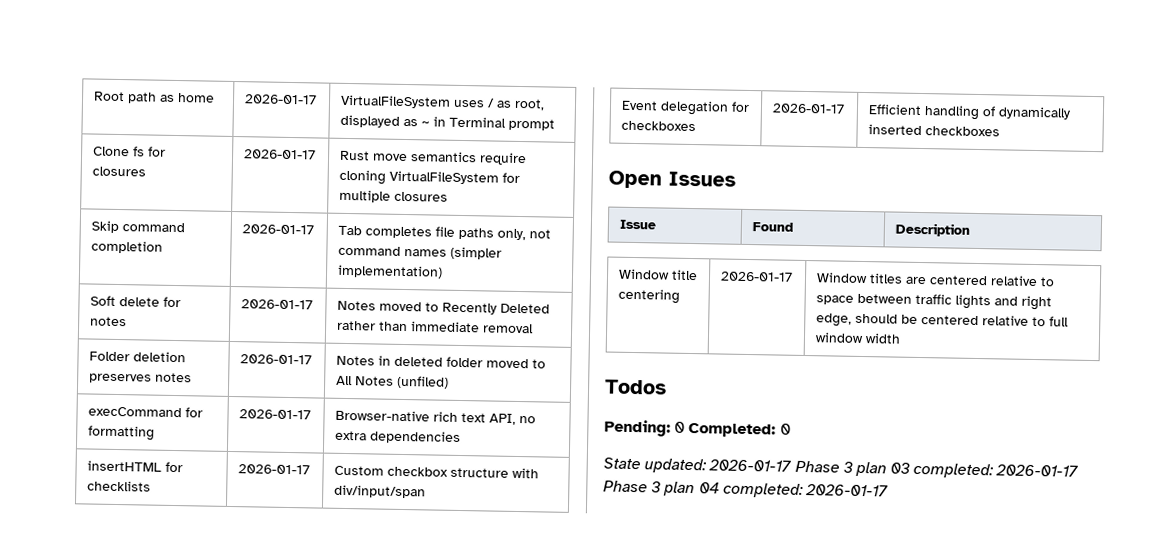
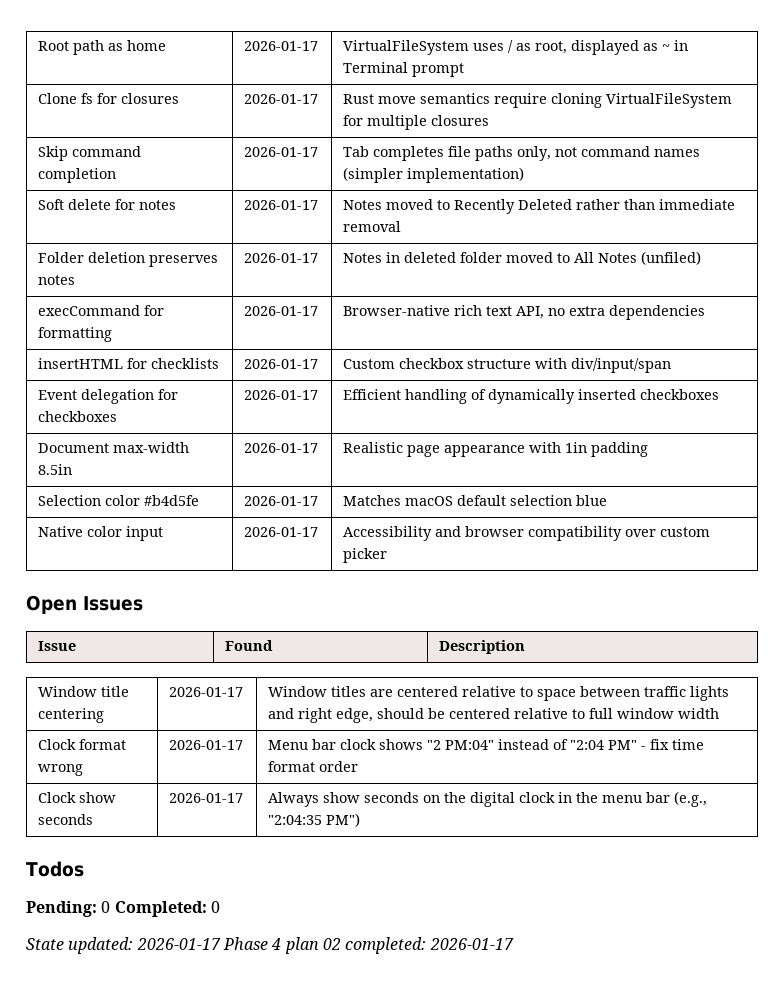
+ Document max-width 8.5in | 2026-01-17 | Realistic page appearance with 1in padding
+ Selection color #b4d5fe | 2026-01-17 | Matches macOS default selection blue
+ Native color input | 2026-01-17 | Accessibility and browser compatibility over custom picker
+ Clock format wrong | 2026-01-17 | Menu bar clock shows "2 PM:04" instead of "2:04 PM" - fix time format order
+ Clock show seconds | 2026-01-17 | Always show seconds on the digital clock in the menu bar (e.g., "2:04:35 PM")
- State updated: 2026-01-17 Phase 3 plan 03 completed: 2026-01-17 Phase 3 plan 04 completed: 2026-01-17
+ State updated: 2026-01-17 Phase 4 plan 02 completed: 2026-01-17

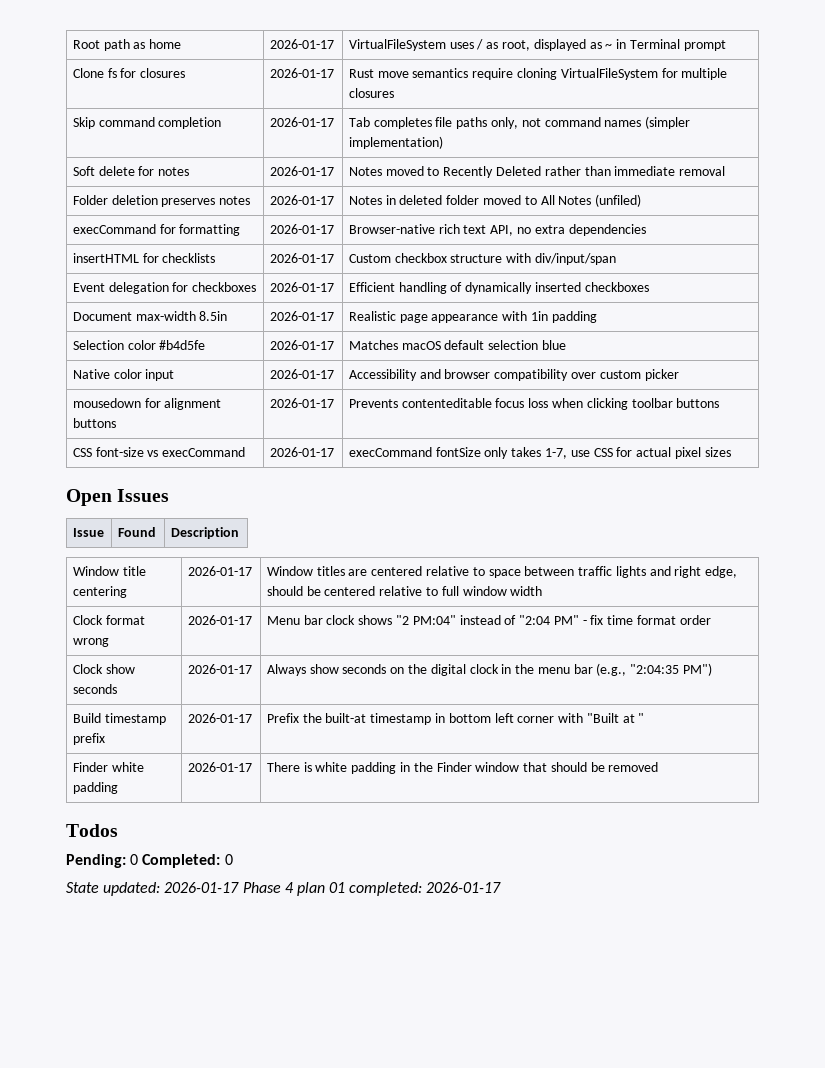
+ mousedown for alignment buttons | 2026-01-17 | Prevents contenteditable focus loss when clicking toolbar buttons
+ CSS font-size vs execCommand | 2026-01-17 | execCommand fontSize only takes 1-7, use CSS for actual pixel sizes
+ Build timestamp prefix | 2026-01-17 | Prefix the built-at timestamp in bottom left corner with "Built at "
+ Finder white padding | 2026-01-17 | There is white padding in the Finder window that should be removed
- State updated: 2026-01-17 Phase 4 plan 02 completed: 2026-01-17
+ State updated: 2026-01-17 Phase 4 plan 01 completed: 2026-01-17

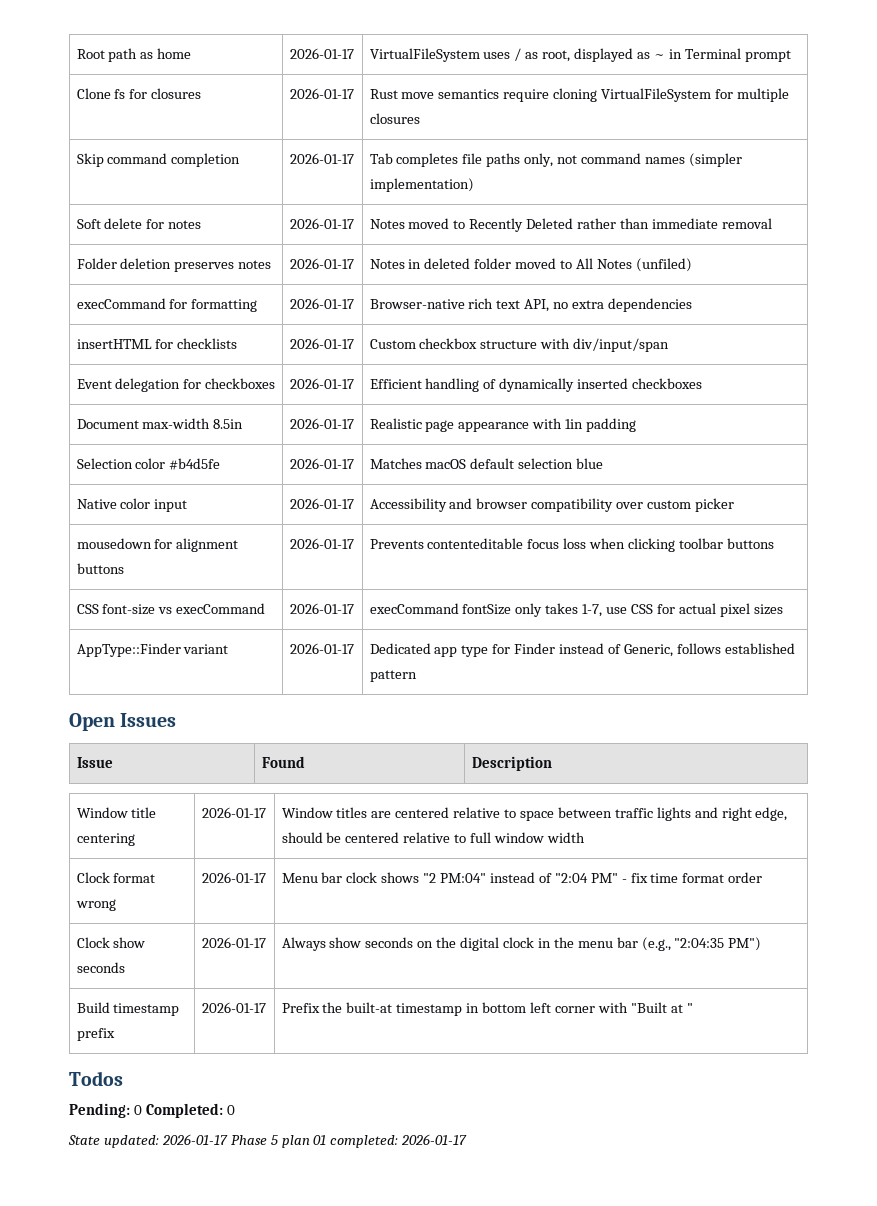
+ AppType::Finder variant | 2026-01-17 | Dedicated app type for Finder instead of Generic, follows established pattern
- Finder white padding | 2026-01-17 | There is white padding in the Finder window that should be removed
- State updated: 2026-01-17 Phase 4 plan 01 completed: 2026-01-17
+ State updated: 2026-01-17 Phase 5 plan 01 completed: 2026-01-17

